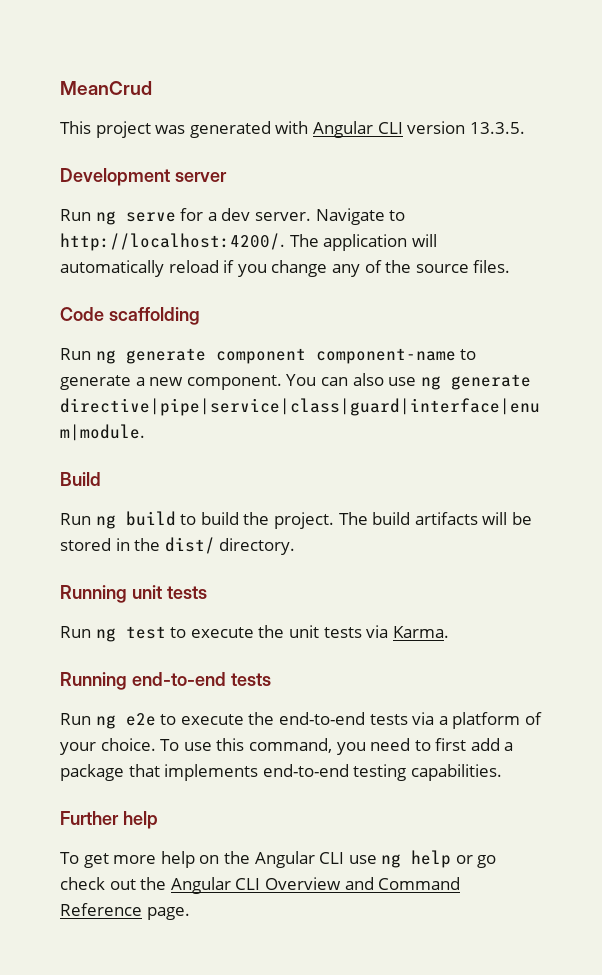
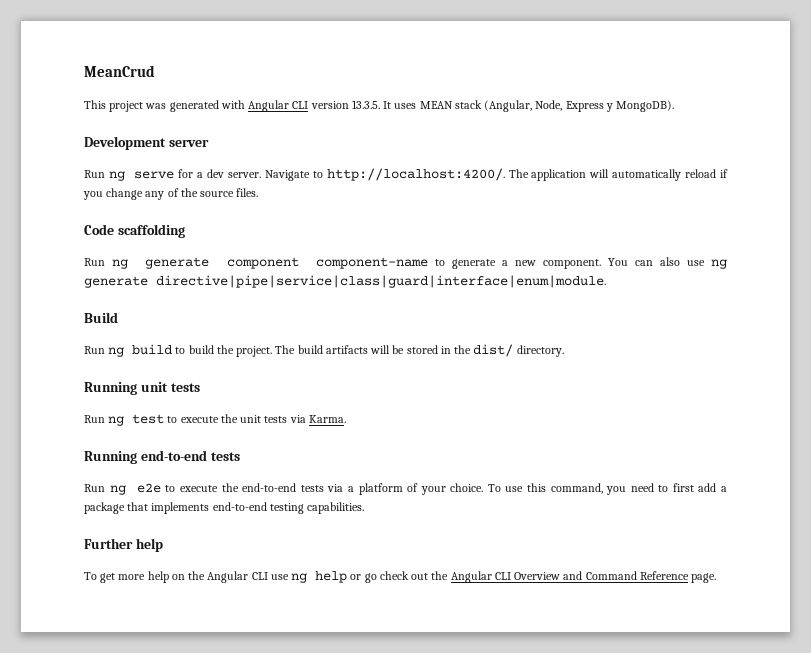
- This project was generated with Angular CLI version 13.3.5.
+ This project was generated with Angular CLI version 13.3.5. It uses MEAN stack (Angular, Node, Express y MongoDB).

